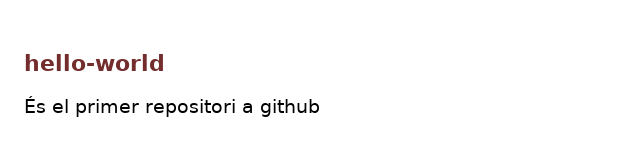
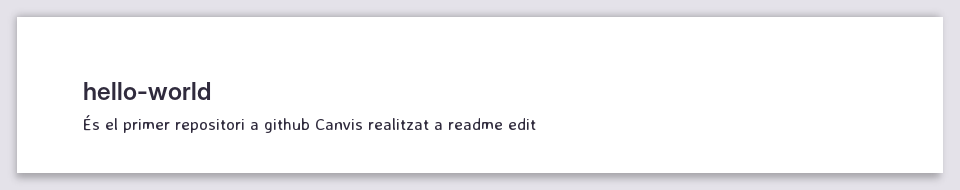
- És el primer repositori a github
+ És el primer repositori a github Canvis realitzat a readme edit

